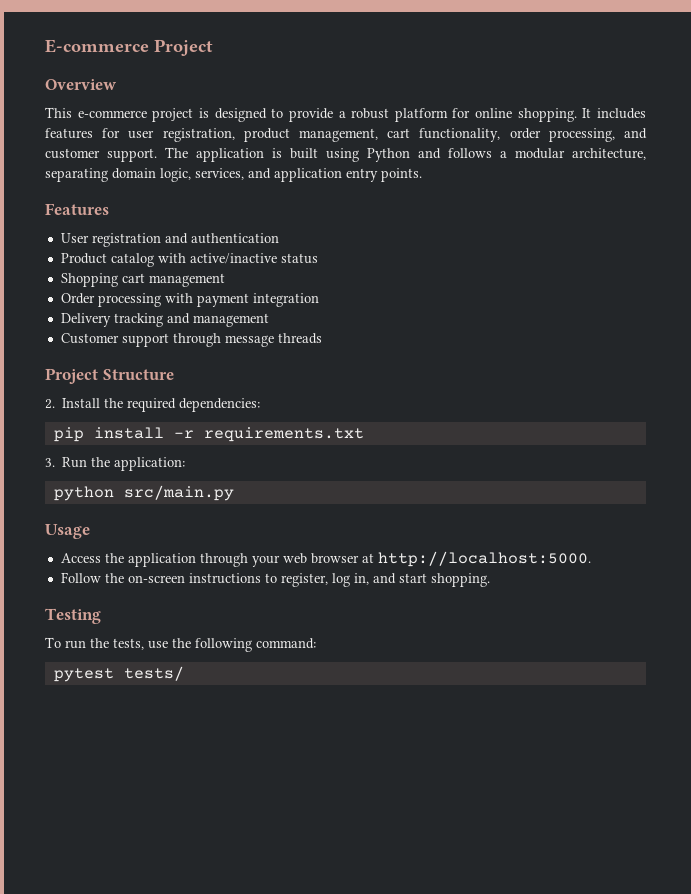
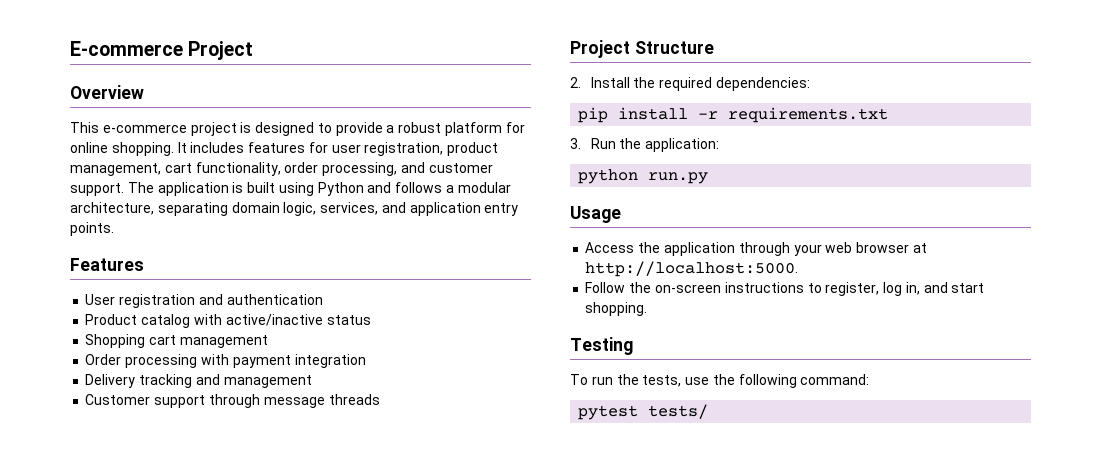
- python src/main.py
+ python run.py

